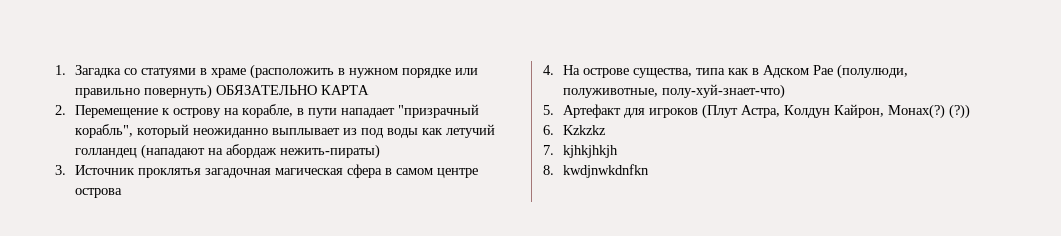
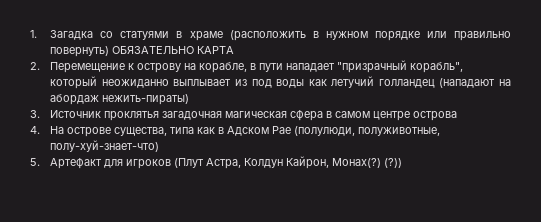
- 6. Kzkzkz
- 7. kjhkjhkjh
- 8. kwdjnwkdnfkn

